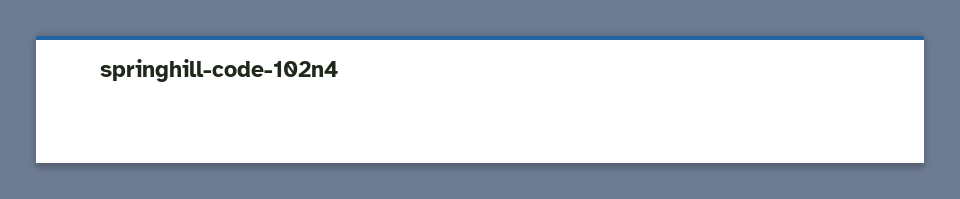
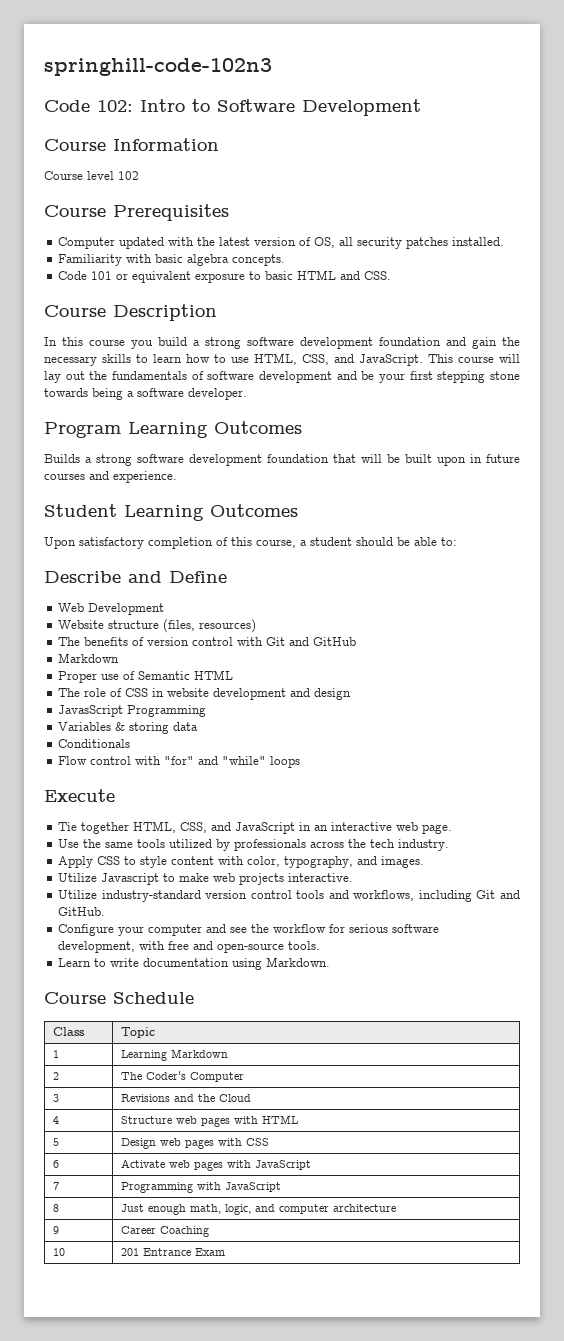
- springhill-code-102n4
+ springhill-code-102n3
+ Code 102: Intro to Software Development
+ Course Information
+ Course level 102
+ Course Prerequisites
+ Computer updated with the latest version of OS, all security patches installed.
+ Familiarity with basic algebra concepts.
+ Code 101 or equivalent exposure to basic HTML and CSS.
+ Course Description
+ In this course you build a strong software development foundation and gain the necessary skills to learn how to use HTML, CSS, and JavaScript. This course will lay out the fundamentals of software development and be your first stepping stone towards being a software developer.
+ Program Learning Outcomes
+ Builds a strong software development foundation that will be built upon in future courses and experience.
+ Student Learning Outcomes
+ Upon satisfactory completion of this course, a student should be able to:
+ Describe and Define
+ Web Development
+ Website structure (files, resources)
+ The benefits of version control with Git and GitHub
+ Markdown
+ Proper use of Semantic HTML
+ The role of CSS in website development and design
+ JavasScript Programming
+ Variables & storing data
+ Conditionals
+ Flow control with "for" and "while" loops
+ Execute
+ Tie together HTML, CSS, and JavaScript in an interactive web page.
+ Use the same tools utilized by professionals across the tech industry.
+ Apply CSS to style content with color, typography, and images.
+ Utilize Javascript to make web projects interactive.
+ Utilize industry-standard version control tools and workflows, including Git and GitHub.
+ Configure your computer and see the workflow for serious software development, with free and open-source tools.
+ Learn to write documentation using Markdown.
+ Course Schedule
+ Class | Topic
+ 1 | Learning Markdown
+ 2 | The Coder's Computer
+ 3 | Revisions and the Cloud
+ 4 | Structure web pages with HTML
+ 5 | Design web pages with CSS
+ 6 | Activate web pages with JavaScript
+ 7 | Programming with JavaScript
+ 8 | Just enough math, logic, and computer architecture
+ 9 | Career Coaching
+ 10 | 201 Entrance Exam

